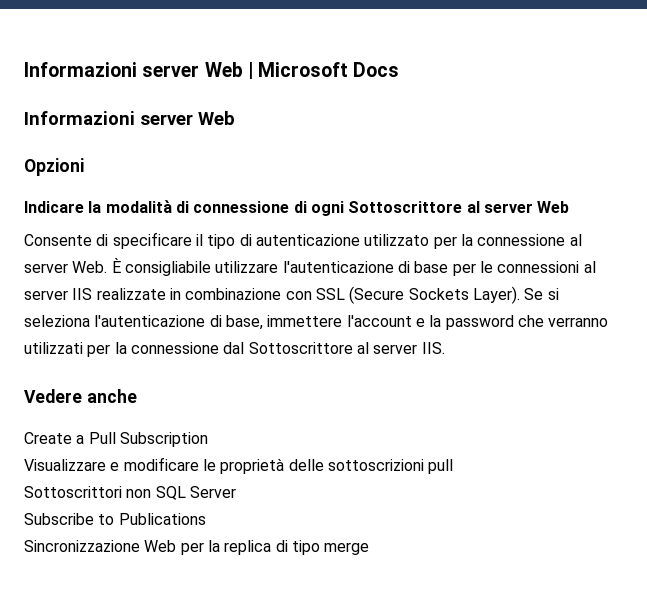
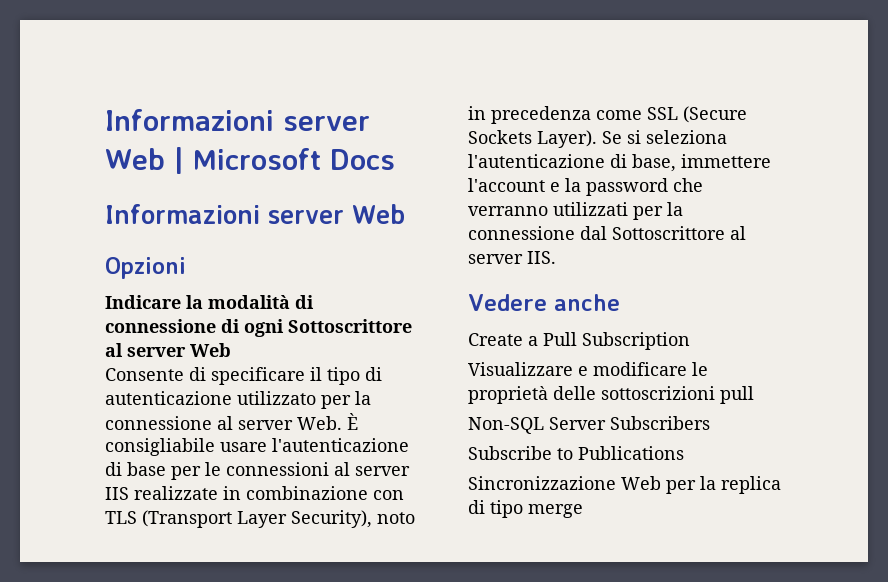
- Consente di specificare il tipo di autenticazione utilizzato per la connessione al server Web. È consigliabile utilizzare l'autenticazione di base per le connessioni al server IIS realizzate in combinazione con SSL (Secure Sockets Layer).
+ Consente di specificare il tipo di autenticazione utilizzato per la connessione al server Web. È consigliabile usare l'autenticazione di base per le connessioni al server IIS realizzate in combinazione con TLS (Transport Layer Security), noto in precedenza come SSL (Secure Sockets Layer).
- Sottoscrittori non SQL Server
+ Non-SQL Server Subscribers

